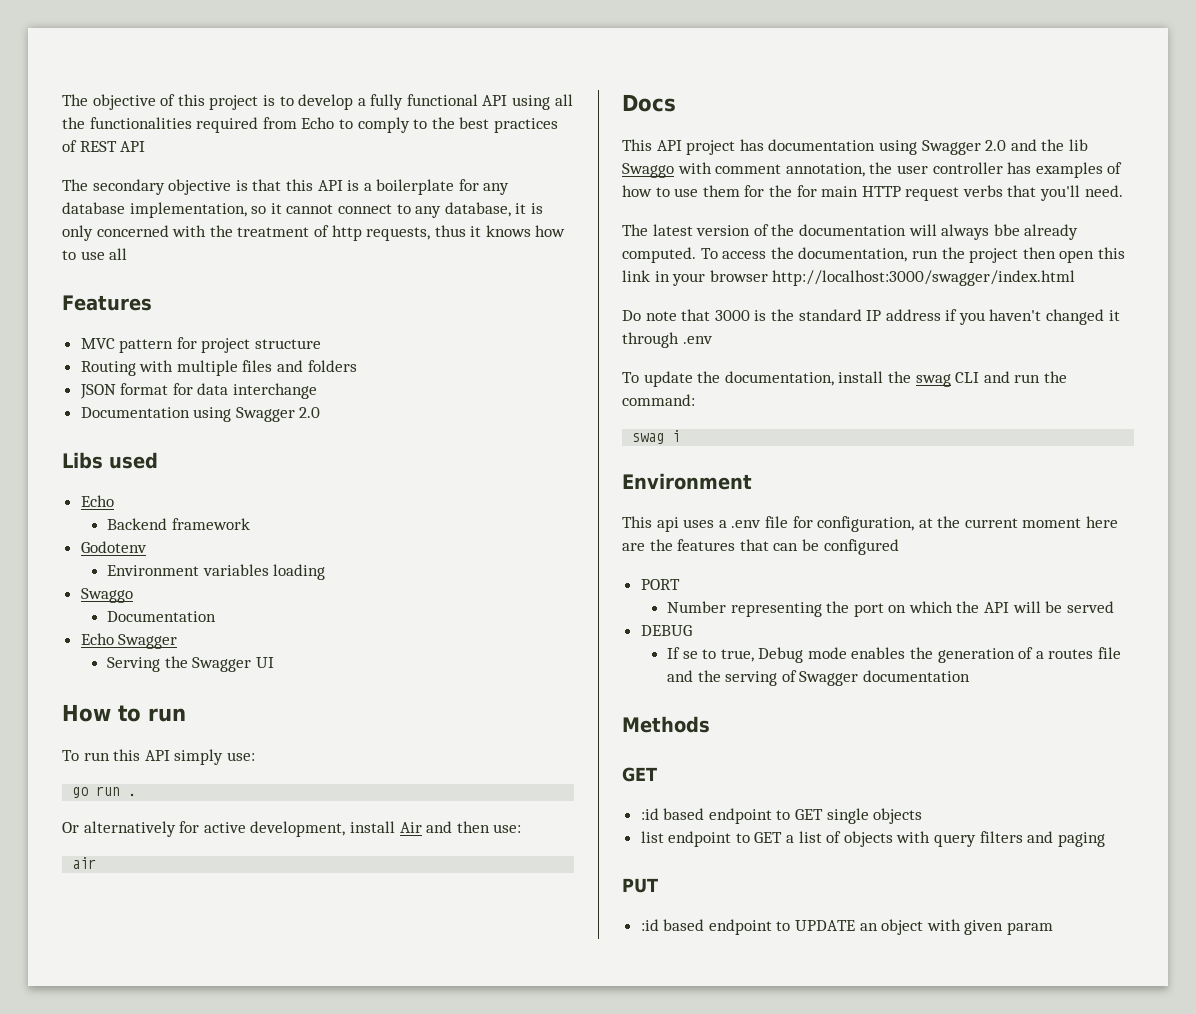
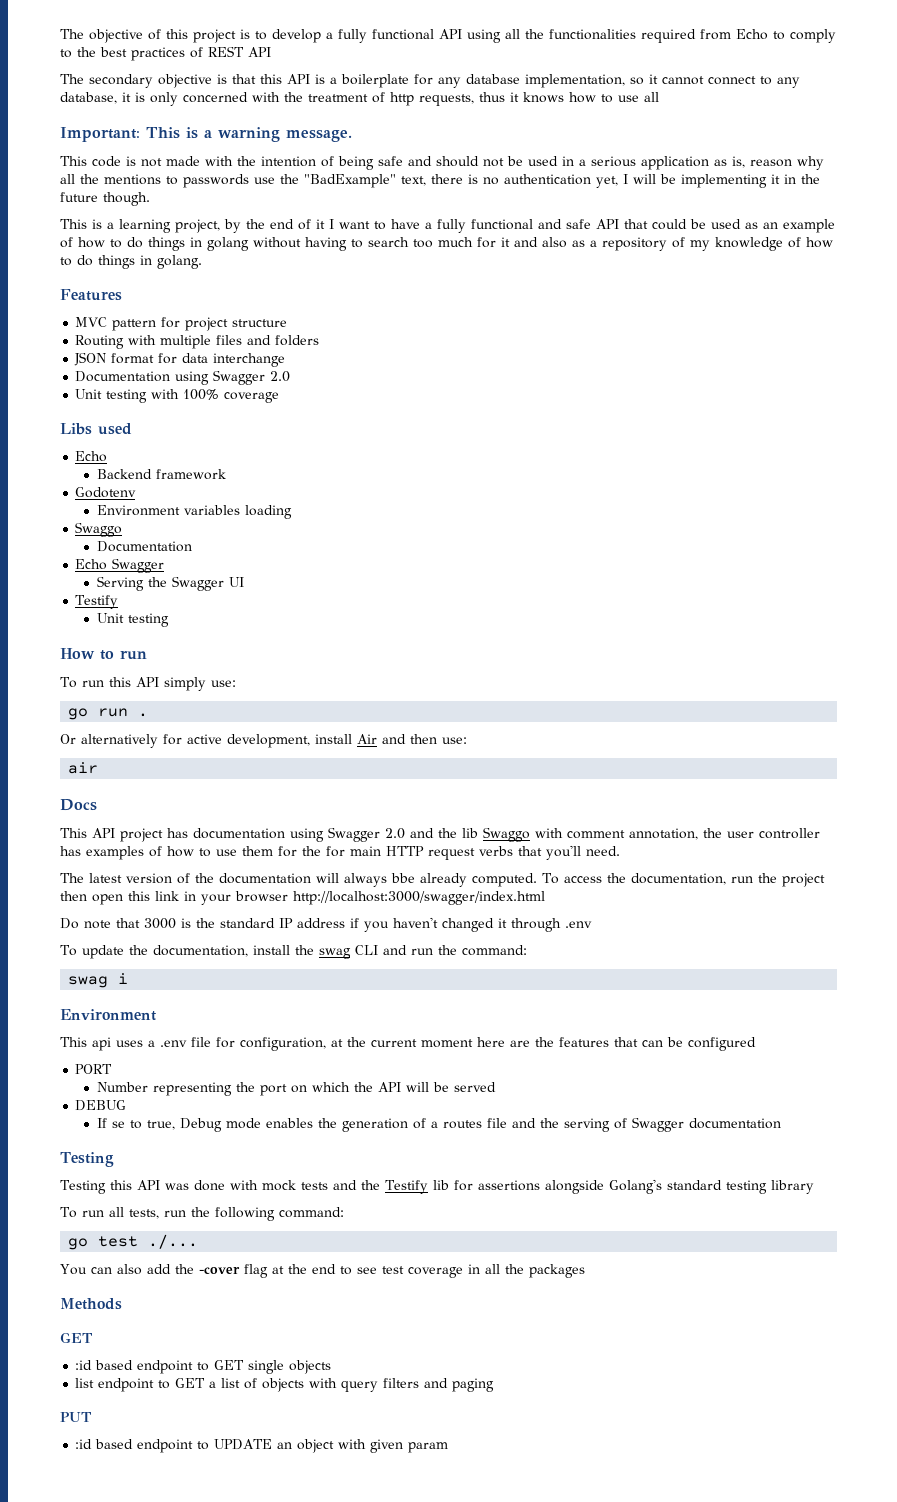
+ Important: This is a warning message.
+ This code is not made with the intention of being safe and should not be used in a serious application as is, reason why all the mentions to passwords use the "BadExample" text, there is no authentication yet, I will be implementing it in the future though.
+ This is a learning project, by the end of it I want to have a fully functional and safe API that could be used as an example of how to do things in golang without having to search too much for it and also as a repository of my knowledge of how to do things in golang.
+ Unit testing with 100% coverage
  Serving the Swagger UI
+ Testify
+ Unit testing
  If se to true, Debug mode enables the generation of a routes file and the serving of Swagger documentation
+ Testing
+ Testing this API was done with mock tests and the Testify lib for assertions alongside Golang's standard testing library
+ To run all tests, run the following command:
+ go test ./...
+ You can also add the -cover flag at the end to see test coverage in all the packages

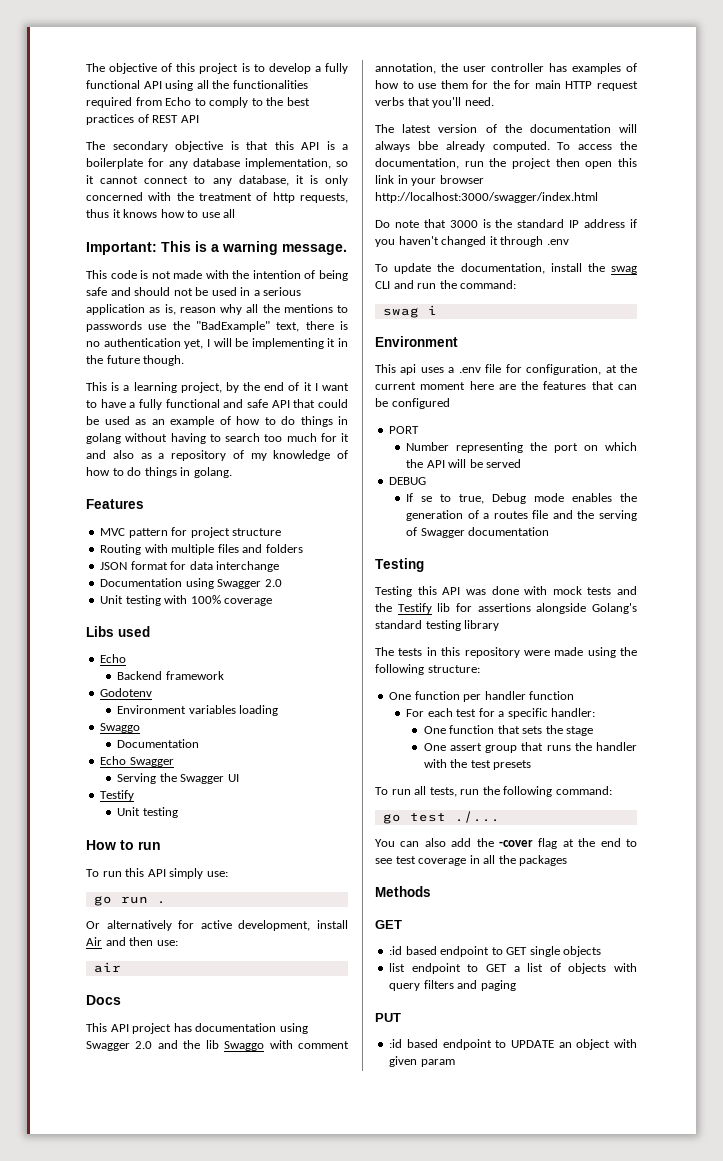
+ The tests in this repository were made using the following structure:
+ One function per handler function
+ For each test for a specific handler:
+ One function that sets the stage
+ One assert group that runs the handler with the test presets

